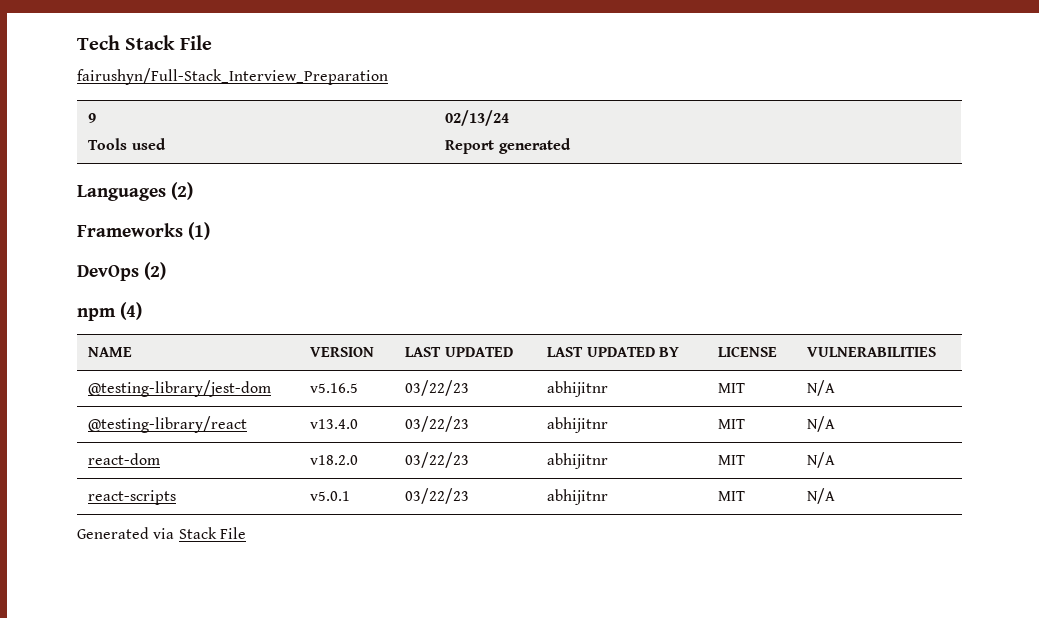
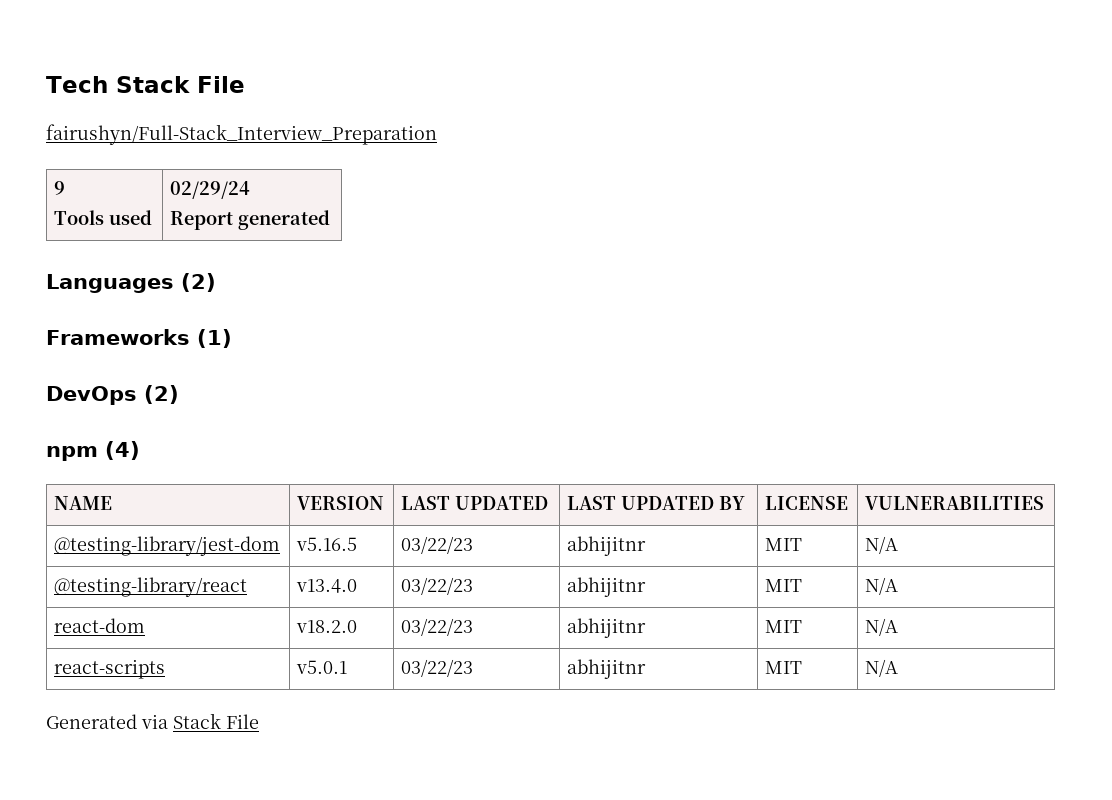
  9
- Tools used | 02/13/24
+ Tools used | 02/29/24

